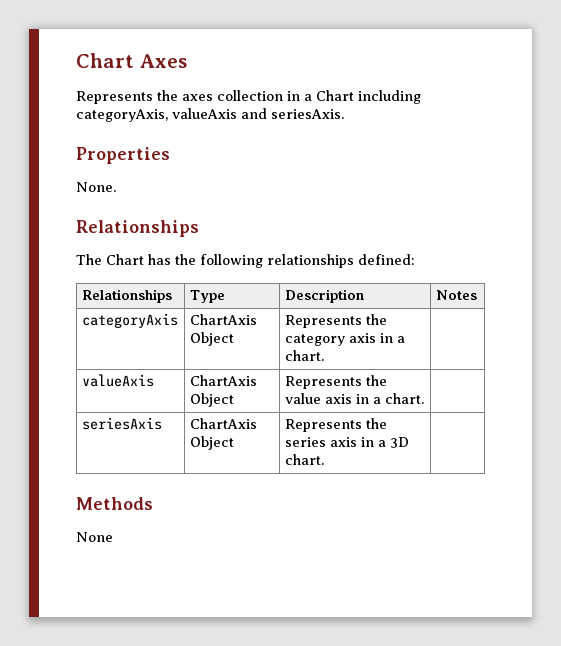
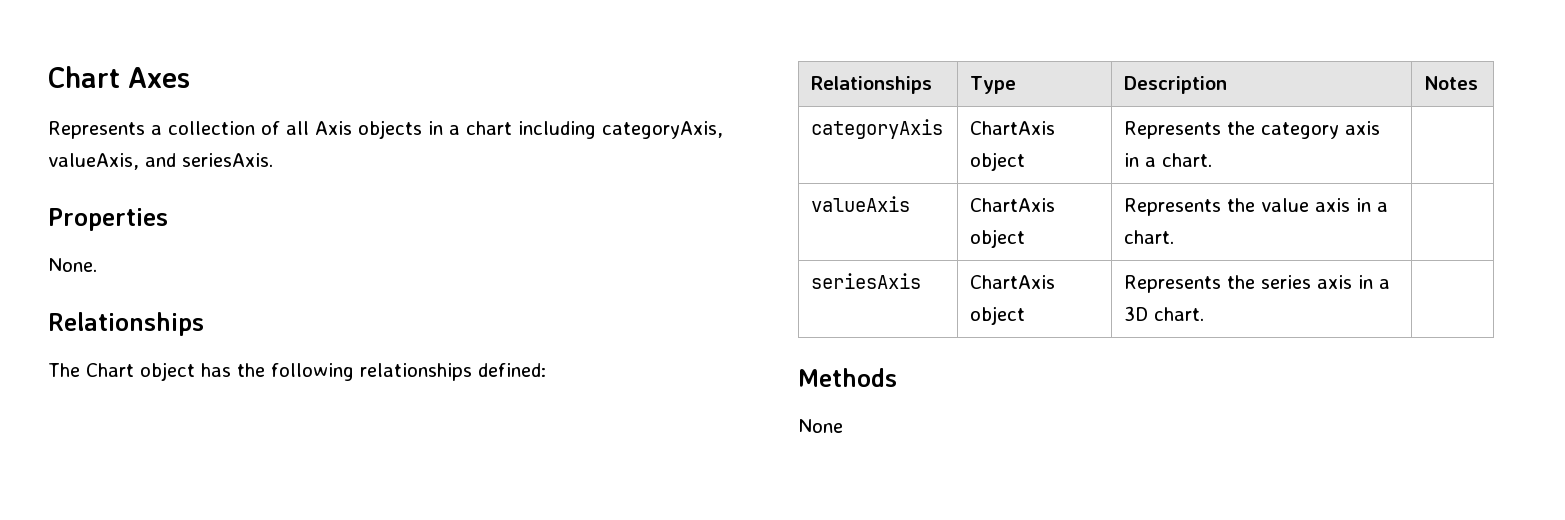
- Represents the axes collection in a Chart including categoryAxis, valueAxis and seriesAxis.
+ Represents a collection of all Axis objects in a chart including categoryAxis, valueAxis, and seriesAxis.
- The Chart has the following relationships defined:
+ The Chart object has the following relationships defined:
- categoryAxis | ChartAxis Object | Represents the category axis in a chart. |
+ categoryAxis | ChartAxis object | Represents the category axis in a chart. |
- valueAxis | ChartAxis Object | Represents the value axis in a chart. |
+ valueAxis | ChartAxis object | Represents the value axis in a chart. |
- seriesAxis | ChartAxis Object | Represents the series axis in a 3D chart. |
+ seriesAxis | ChartAxis object | Represents the series axis in a 3D chart. |

